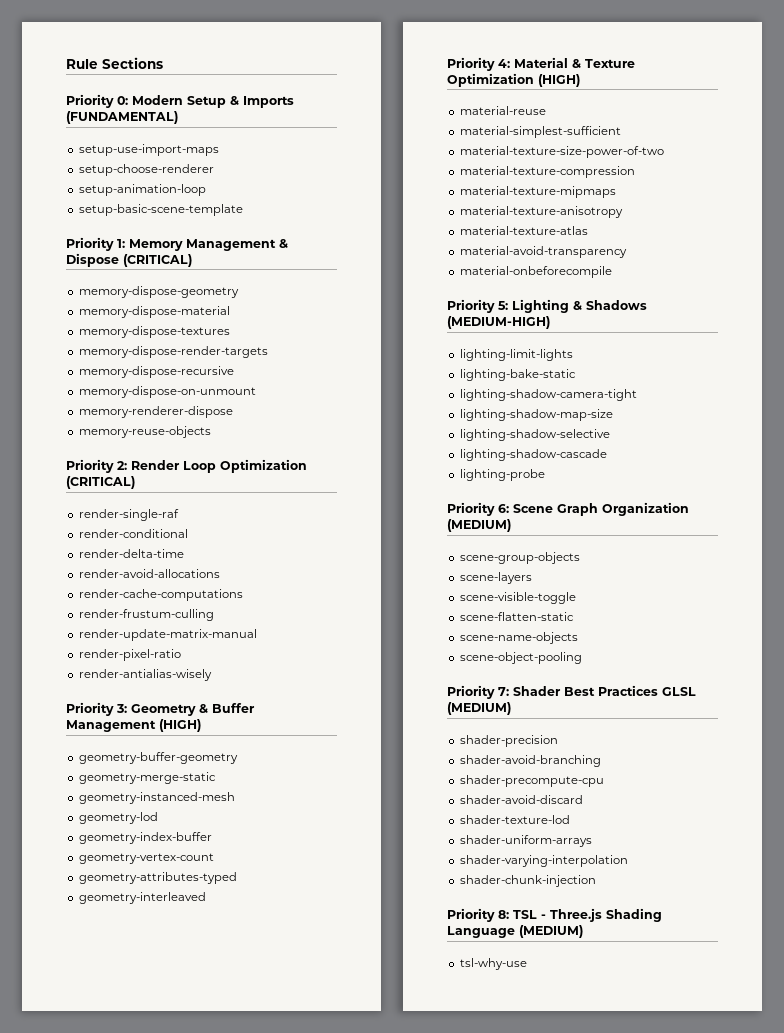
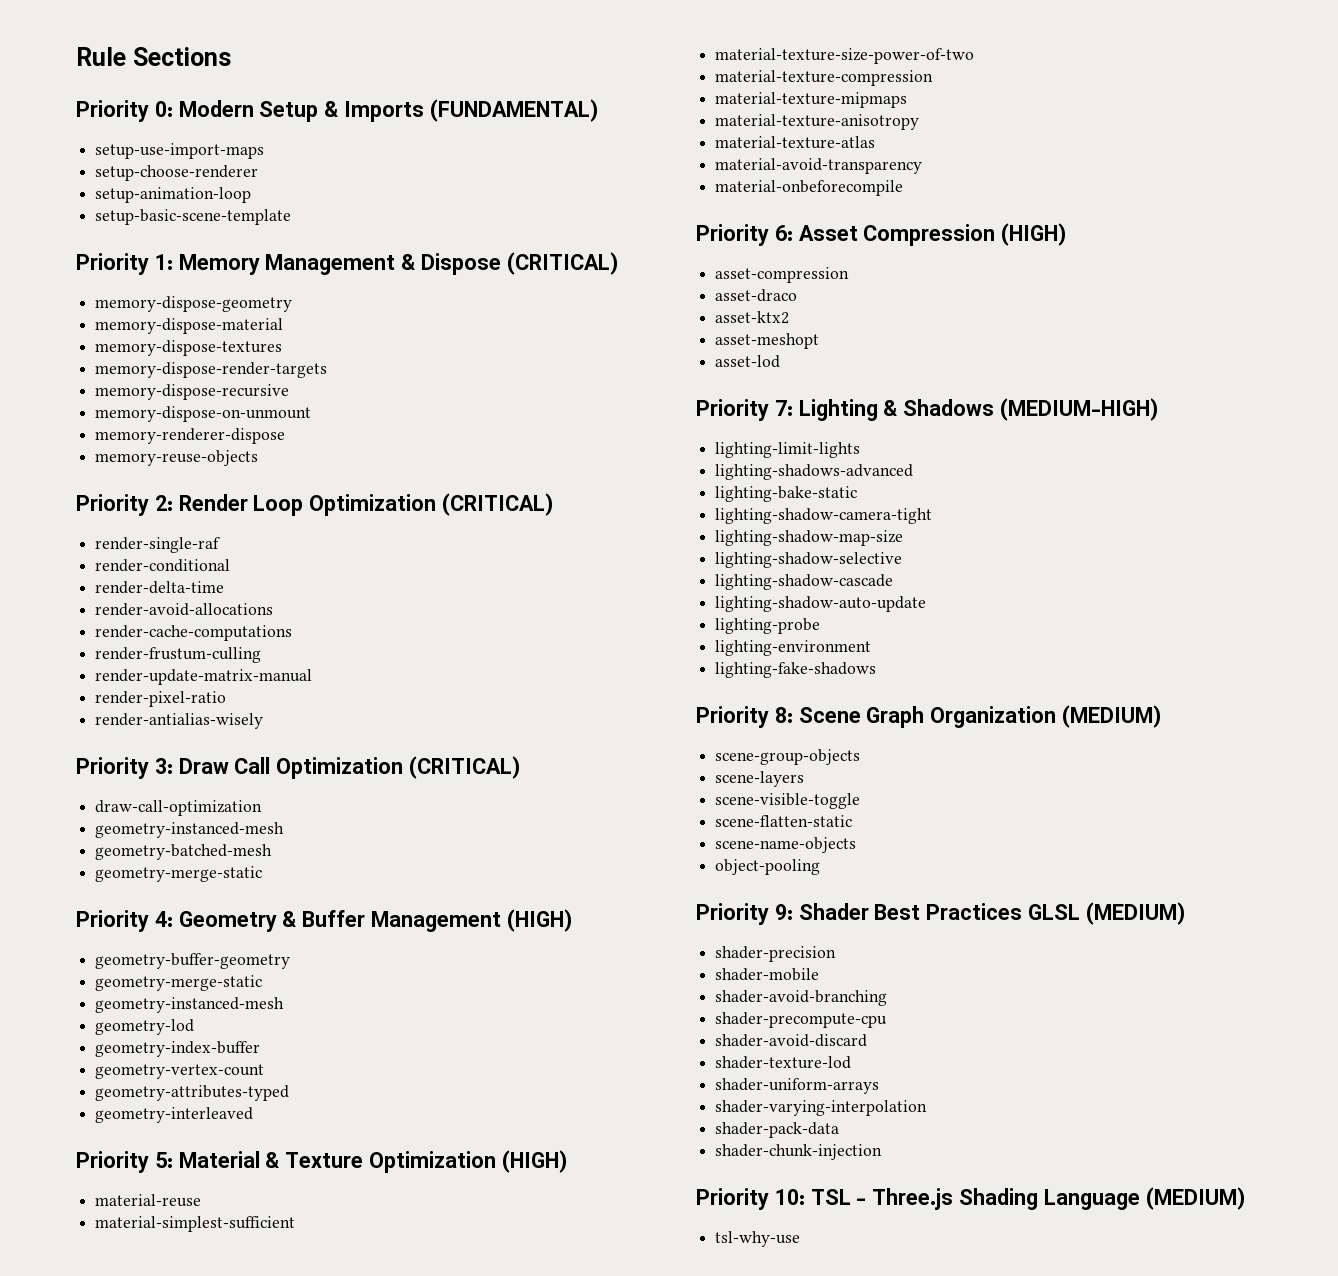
- Priority 3: Geometry & Buffer Management (HIGH)
+ Priority 3: Draw Call Optimization (CRITICAL)
+ draw-call-optimization
+ geometry-instanced-mesh
+ geometry-batched-mesh
+ geometry-merge-static
+ Priority 4: Geometry & Buffer Management (HIGH)
- Priority 4: Material & Texture Optimization (HIGH)
+ Priority 5: Material & Texture Optimization (HIGH)
- Priority 5: Lighting & Shadows (MEDIUM-HIGH)
+ Priority 6: Asset Compression (HIGH)
+ asset-compression
+ asset-draco
+ asset-ktx2
+ asset-meshopt
+ asset-lod
+ Priority 7: Lighting & Shadows (MEDIUM-HIGH)
+ lighting-shadows-advanced
+ lighting-shadow-auto-update
- Priority 6: Scene Graph Organization (MEDIUM)
+ lighting-environment
+ lighting-fake-shadows
+ Priority 8: Scene Graph Organization (MEDIUM)
- scene-object-pooling
- Priority 7: Shader Best Practices GLSL (MEDIUM)
+ object-pooling
+ Priority 9: Shader Best Practices GLSL (MEDIUM)
+ shader-mobile
+ shader-pack-data
- Priority 8: TSL - Three.js Shading Language (MEDIUM)
+ Priority 10: TSL - Three.js Shading Language (MEDIUM)

